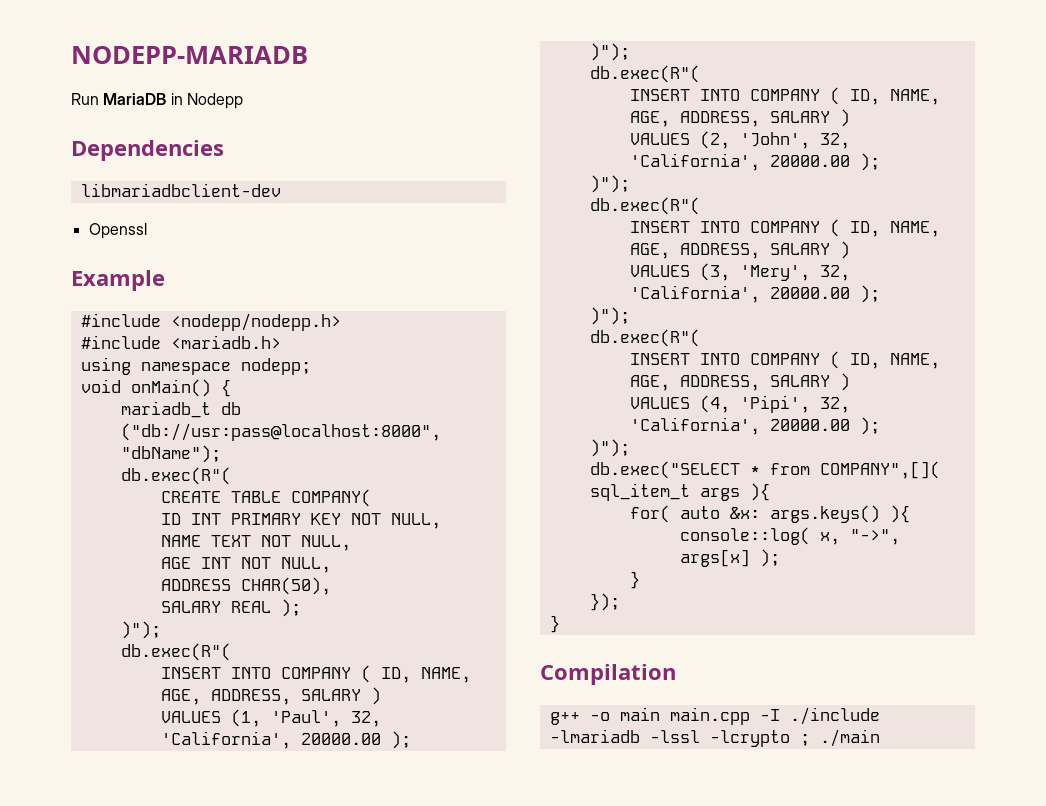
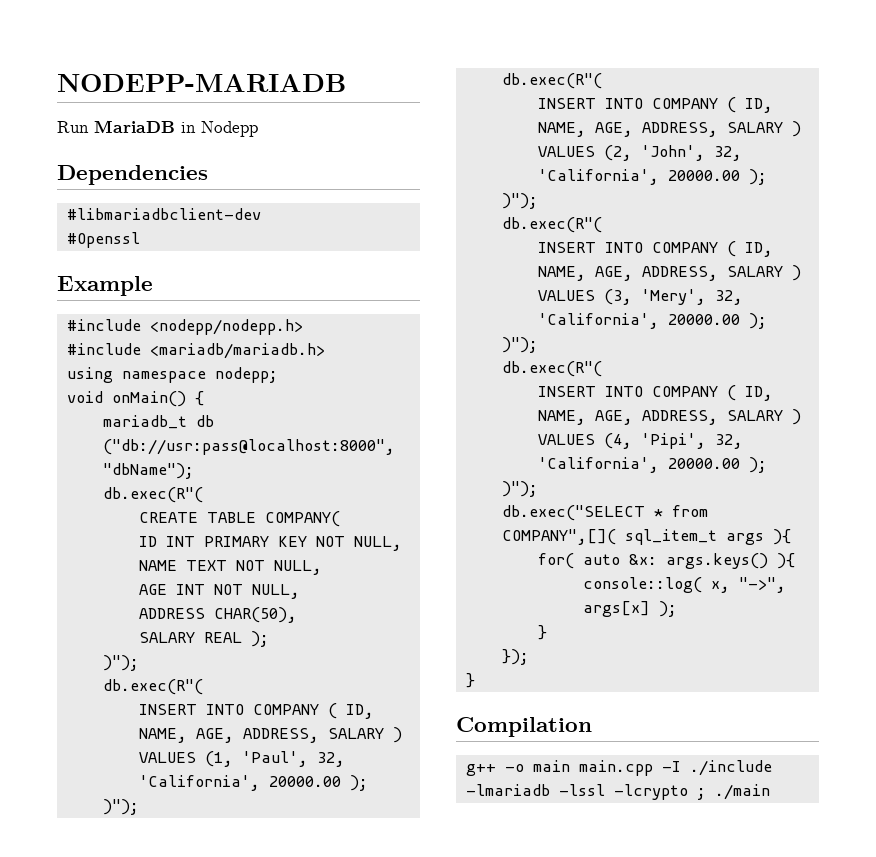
- libmariadbclient-dev
- Openssl
+ #libmariadbclient-dev
+ #Openssl
- #include <mariadb.h>
+ #include <mariadb/mariadb.h>

